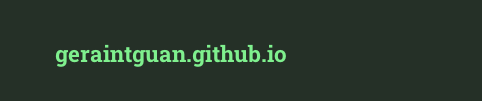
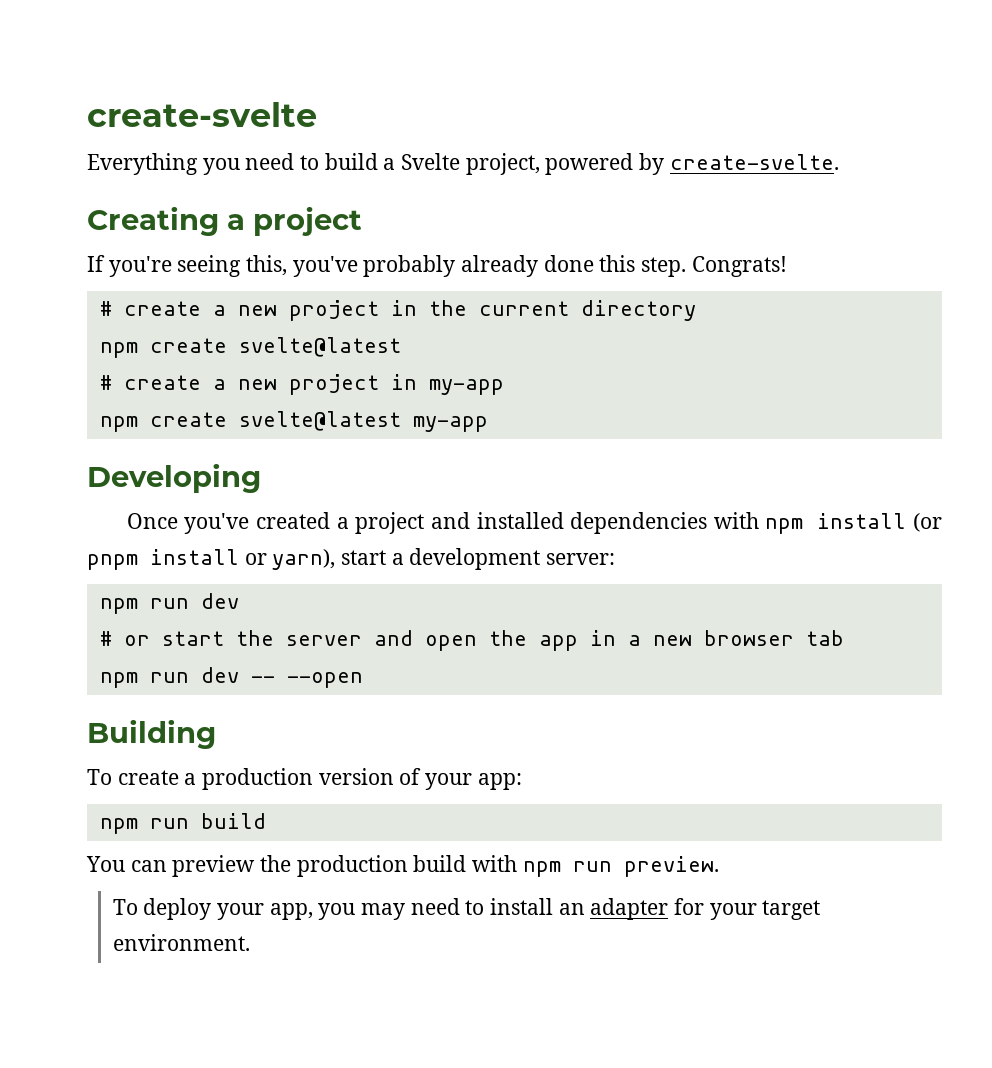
- geraintguan.github.io
+ create-svelte
+ Everything you need to build a Svelte project, powered by create-svelte.
+ Creating a project
+ If you're seeing this, you've probably already done this step. Congrats!
+ # create a new project in the current directory
+ npm create svelte@latest
+ # create a new project in my-app
+ npm create svelte@latest my-app
+ Developing
+ Once you've created a project and installed dependencies with npm install (or pnpm install or yarn), start a development server:
+ npm run dev
+ # or start the server and open the app in a new browser tab
+ npm run dev -- --open
+ Building
+ To create a production version of your app:
+ npm run build
+ You can preview the production build with npm run preview.
+ To deploy your app, you may need to install an adapter for your target environment.

